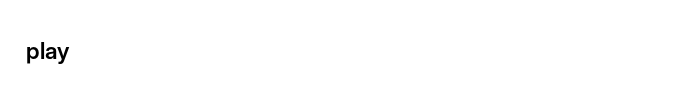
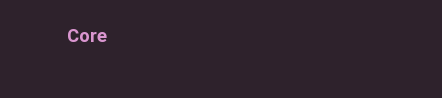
- play
+ Core

